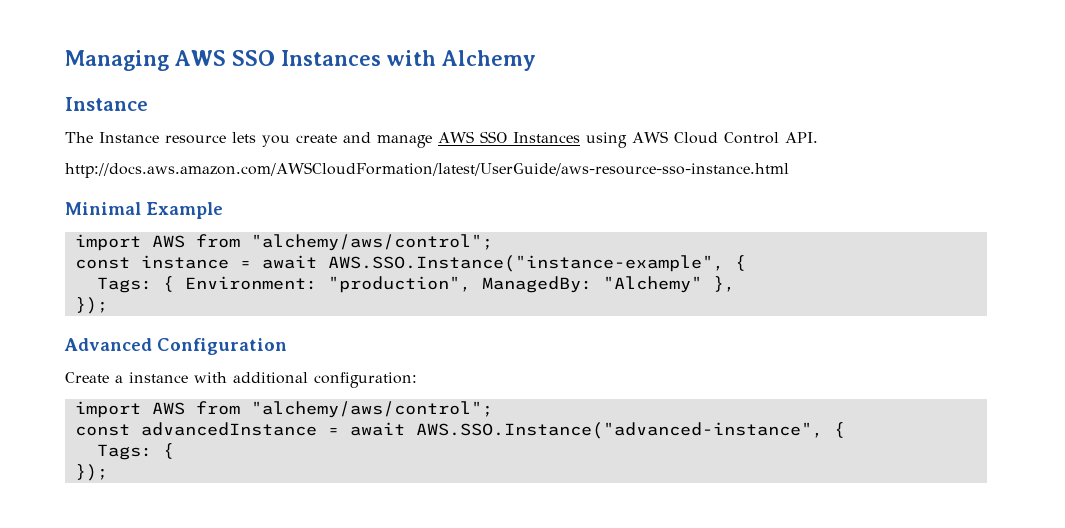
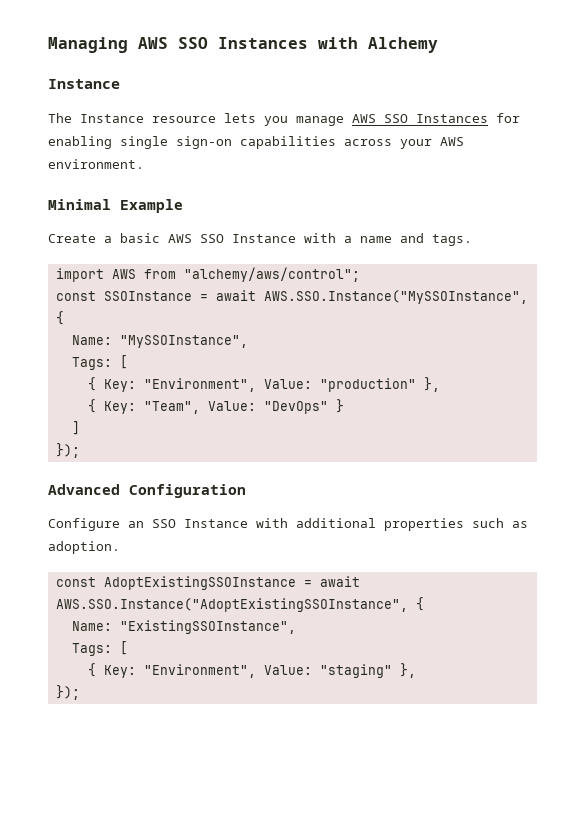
- The Instance resource lets you create and manage AWS SSO Instances using AWS Cloud Control API.
- http://docs.aws.amazon.com/AWSCloudFormation/latest/UserGuide/aws-resource-sso-instance.html
+ The Instance resource lets you manage AWS SSO Instances for enabling single sign-on capabilities across your AWS environment.
  Minimal Example
+ Create a basic AWS SSO Instance with a name and tags.
  import AWS from "alchemy/aws/control";
- const instance = await AWS.SSO.Instance("instance-example", {
- Tags: { Environment: "production", ManagedBy: "Alchemy" },
+ const SSOInstance = await AWS.SSO.Instance("MySSOInstance", {
+ Name: "MySSOInstance",
+ Tags: [
+ { Key: "Environment", Value: "production" },
+ { Key: "Team", Value: "DevOps" }
+ ]
  });
  Advanced Configuration
- Create a instance with additional configuration:
- import AWS from "alchemy/aws/control";
- const advancedInstance = await AWS.SSO.Instance("advanced-instance", {
- Tags: {
+ Configure an SSO Instance with additional properties such as adoption.
+ const AdoptExistingSSOInstance = await AWS.SSO.Instance("AdoptExistingSSOInstance", {
+ Name: "ExistingSSOInstance",
+ Tags: [
+ { Key: "Environment", Value: "staging" },

